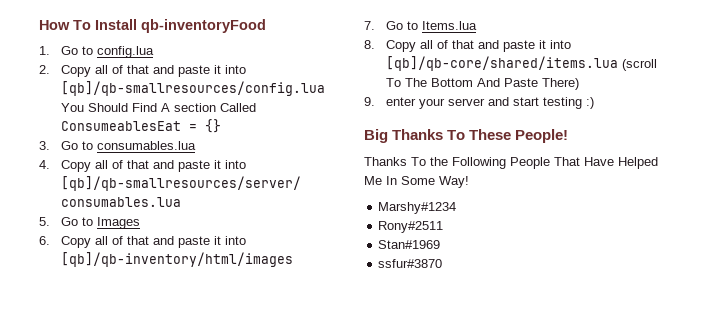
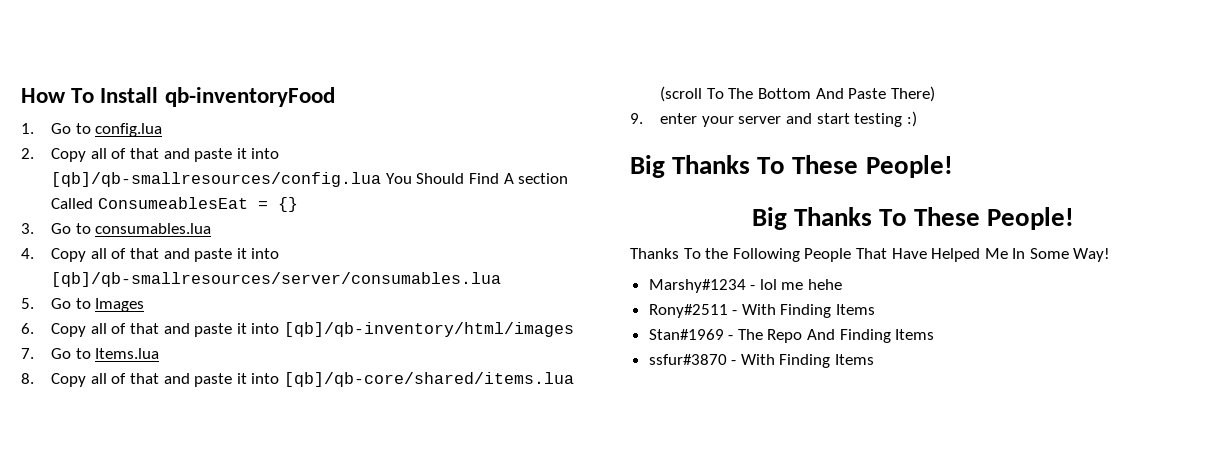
  9. enter your server and start testing :)
+ Big Thanks To These People!
- Marshy#1234
- Rony#2511
- Stan#1969
- ssfur#3870
+ Marshy#1234 - lol me hehe
+ Rony#2511 - With Finding Items
+ Stan#1969 - The Repo And Finding Items
+ ssfur#3870 - With Finding Items

